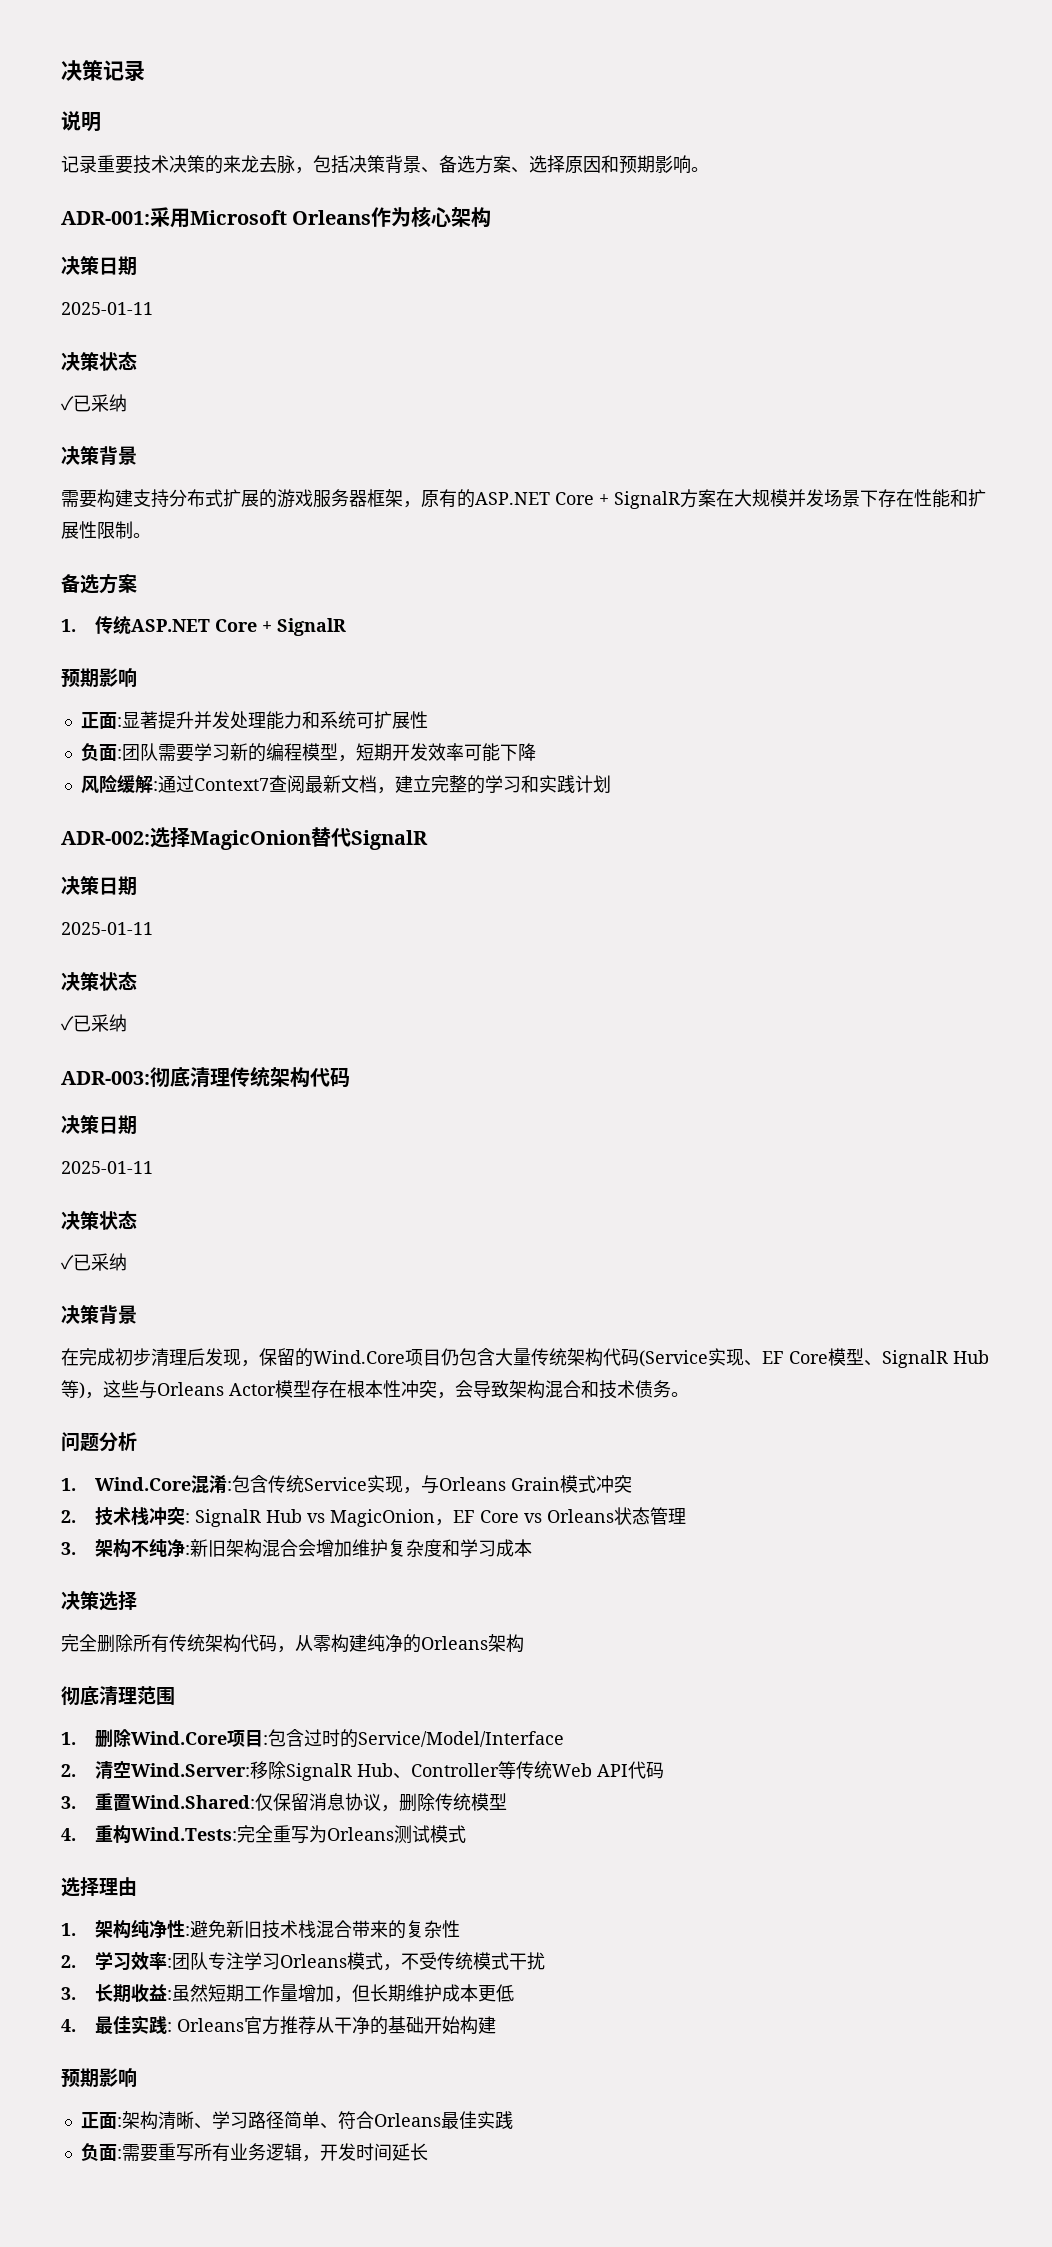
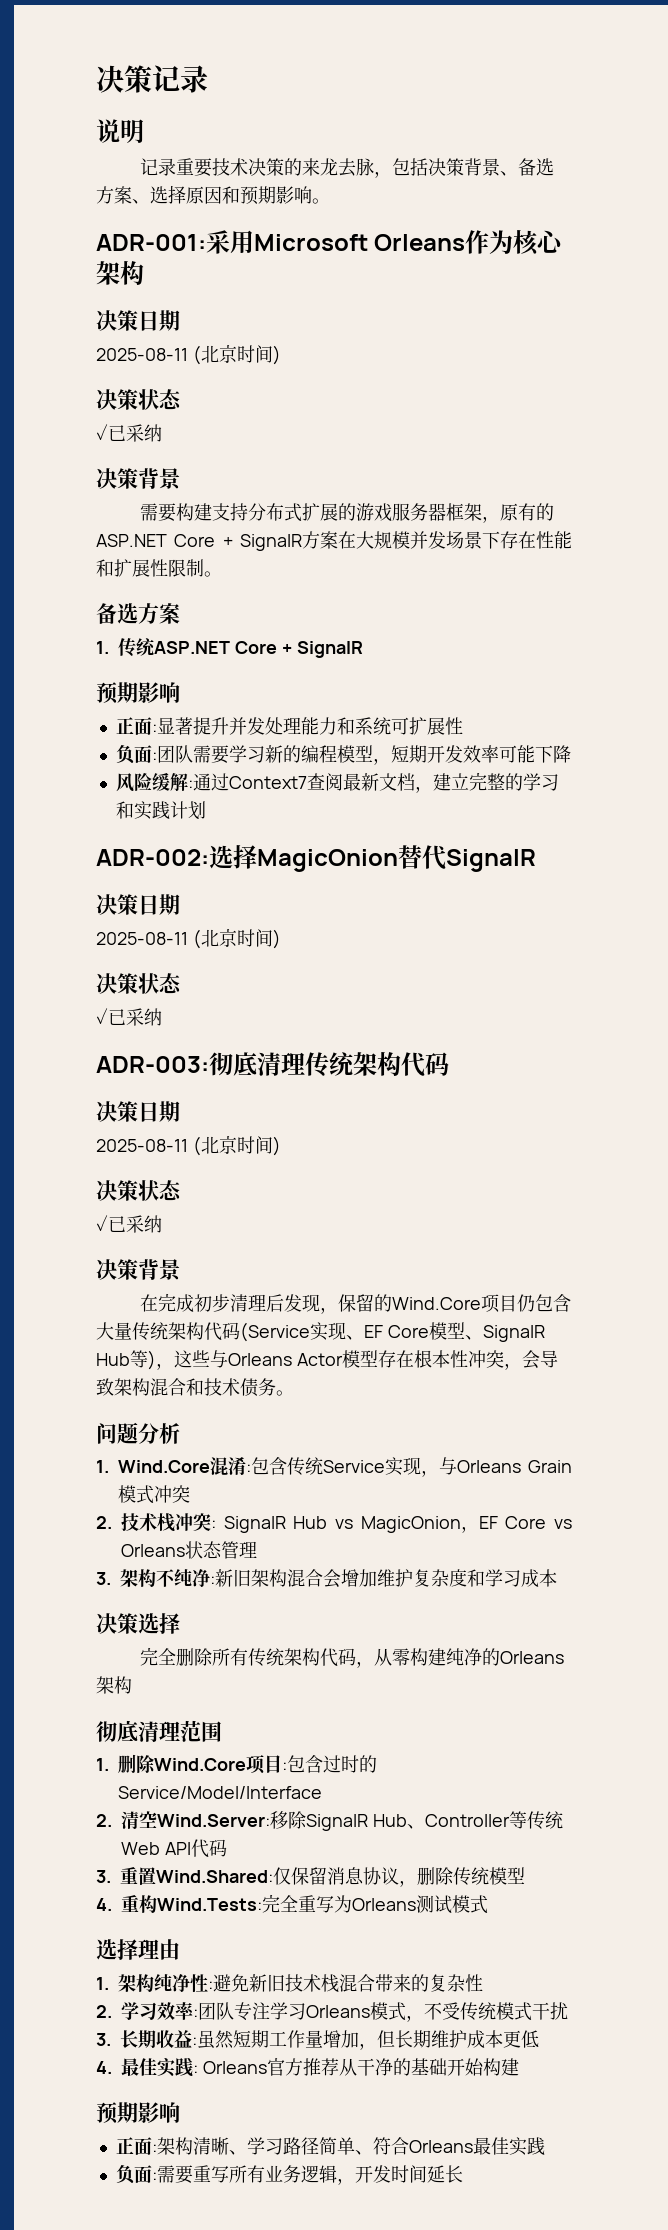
  ADR-001:采用Microsoft Orleans作为核心架构
  决策日期
- 2025-01-11
+ 2025-08-11 (北京时间)
  ADR-002:选择MagicOnion替代SignalR
  决策日期
- 2025-01-11
+ 2025-08-11 (北京时间)
  ADR-003:彻底清理传统架构代码
  决策日期
- 2025-01-11
+ 2025-08-11 (北京时间)

